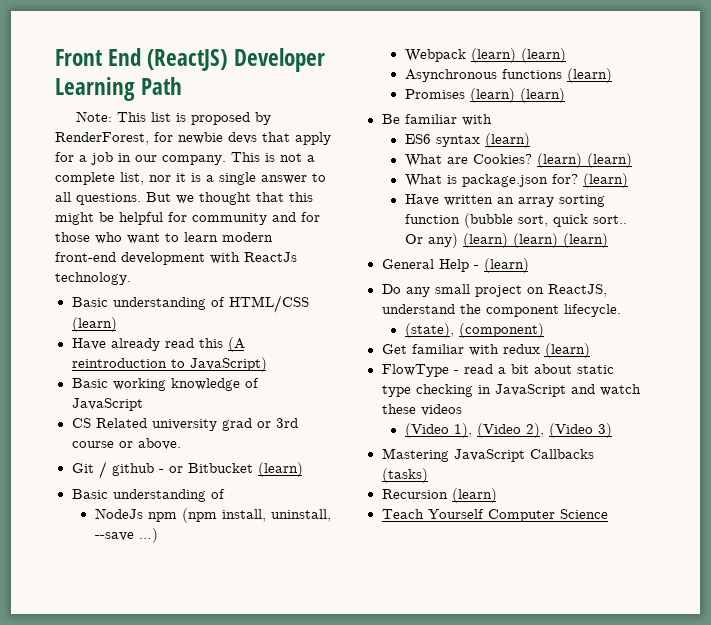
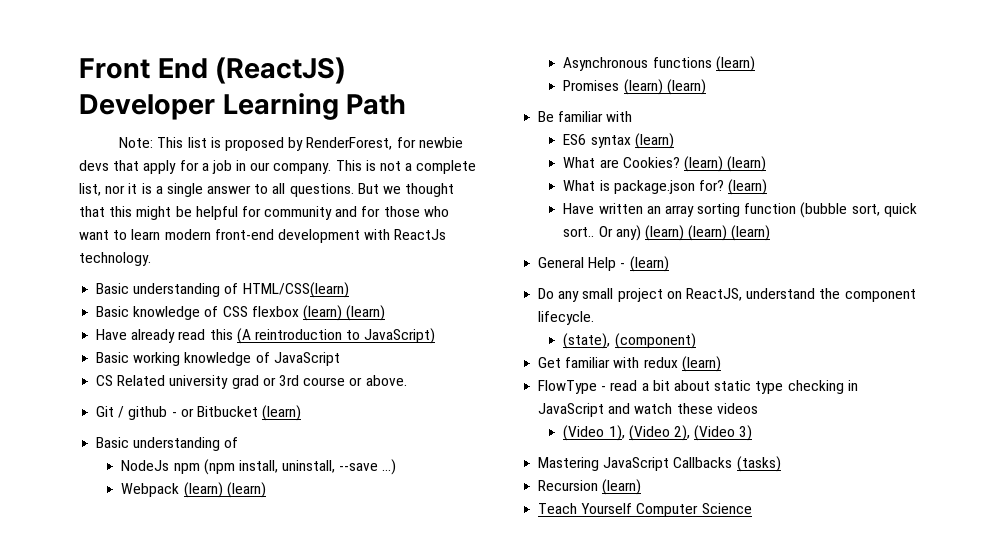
- Basic understanding of HTML/CSS (learn)
+ Basic understanding of HTML/CSS(learn)
+ Basic knowledge of CSS flexbox (learn) (learn)

